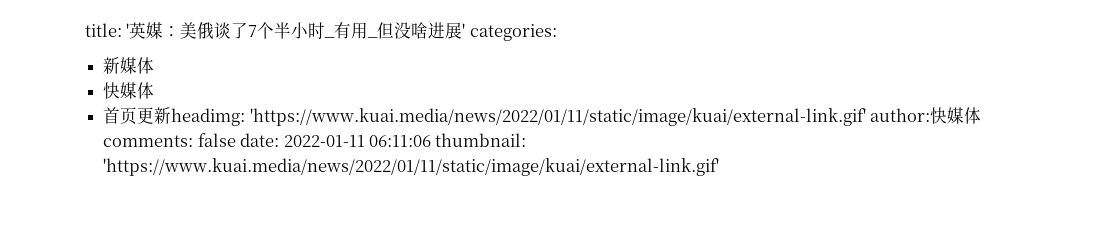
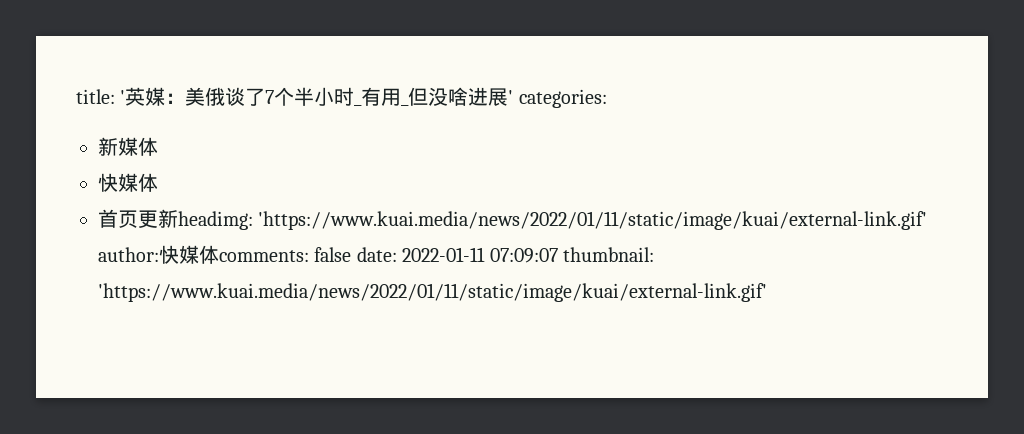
- 首页更新headimg: 'https://www.kuai.media/news/2022/01/11/static/image/kuai/external-link.gif' author:快媒体comments: false date: 2022-01-11 06:11:06 thumbnail: 'https://www.kuai.media/news/2022/01/11/static/image/kuai/external-link.gif'
+ 首页更新headimg: 'https://www.kuai.media/news/2022/01/11/static/image/kuai/external-link.gif' author:快媒体comments: false date: 2022-01-11 07:09:07 thumbnail: 'https://www.kuai.media/news/2022/01/11/static/image/kuai/external-link.gif'

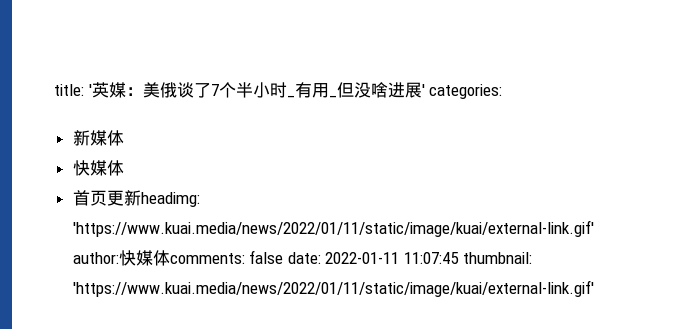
- 首页更新headimg: 'https://www.kuai.media/news/2022/01/11/static/image/kuai/external-link.gif' author:快媒体comments: false date: 2022-01-11 07:09:07 thumbnail: 'https://www.kuai.media/news/2022/01/11/static/image/kuai/external-link.gif'
+ 首页更新headimg: 'https://www.kuai.media/news/2022/01/11/static/image/kuai/external-link.gif' author:快媒体comments: false date: 2022-01-11 11:07:45 thumbnail: 'https://www.kuai.media/news/2022/01/11/static/image/kuai/external-link.gif'

